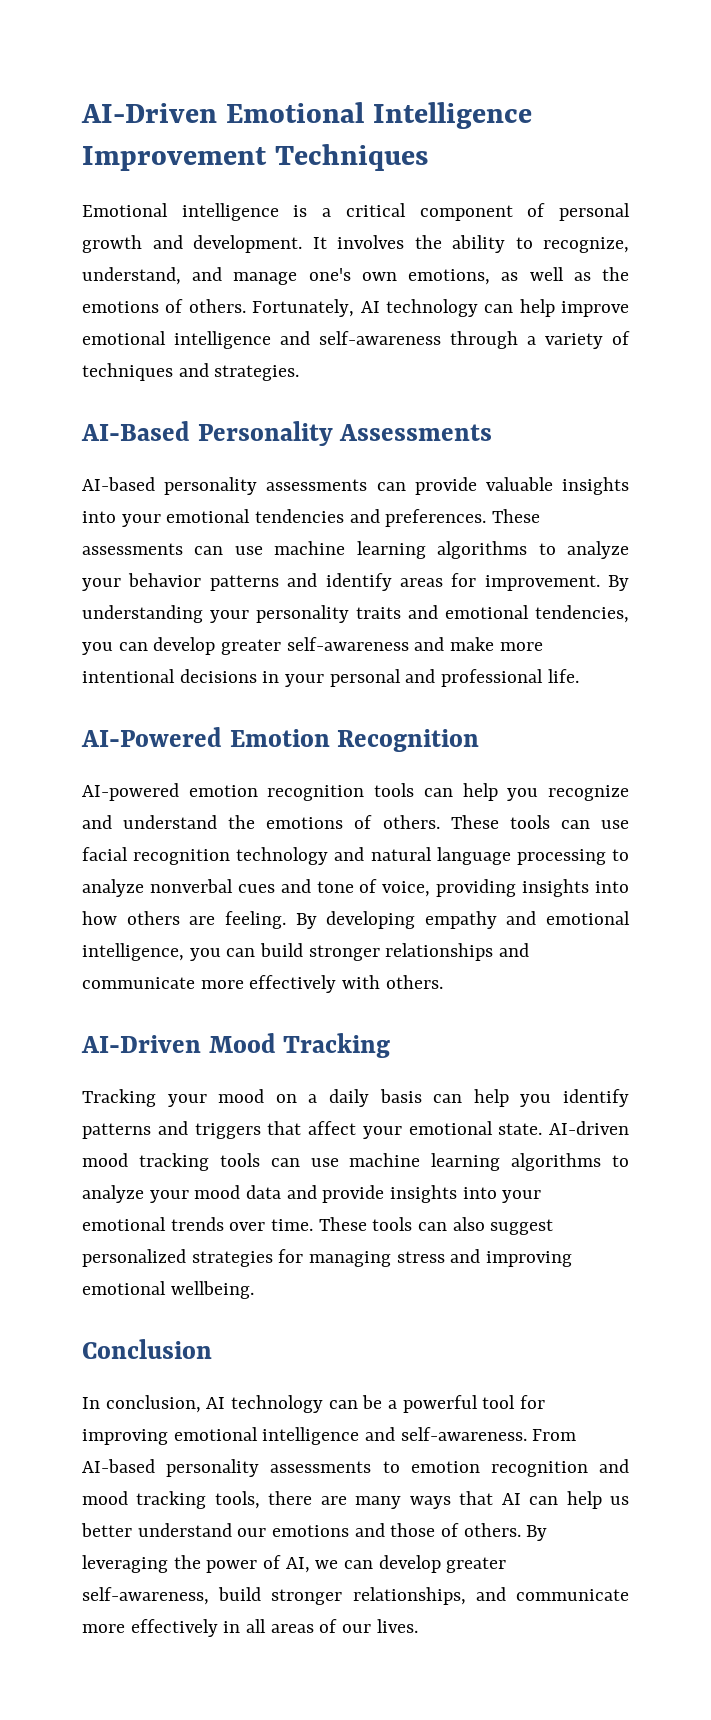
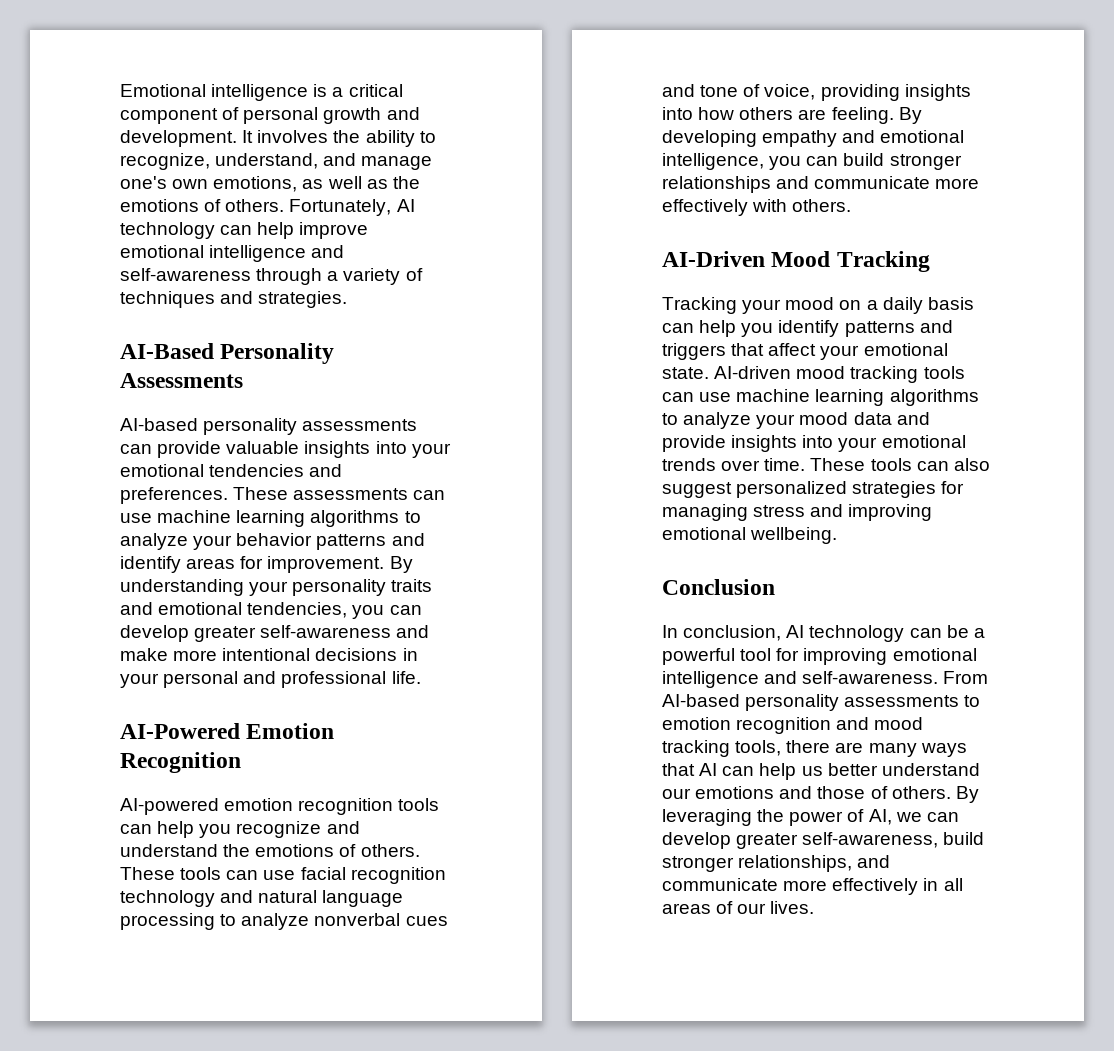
- AI-Driven Emotional Intelligence Improvement Techniques

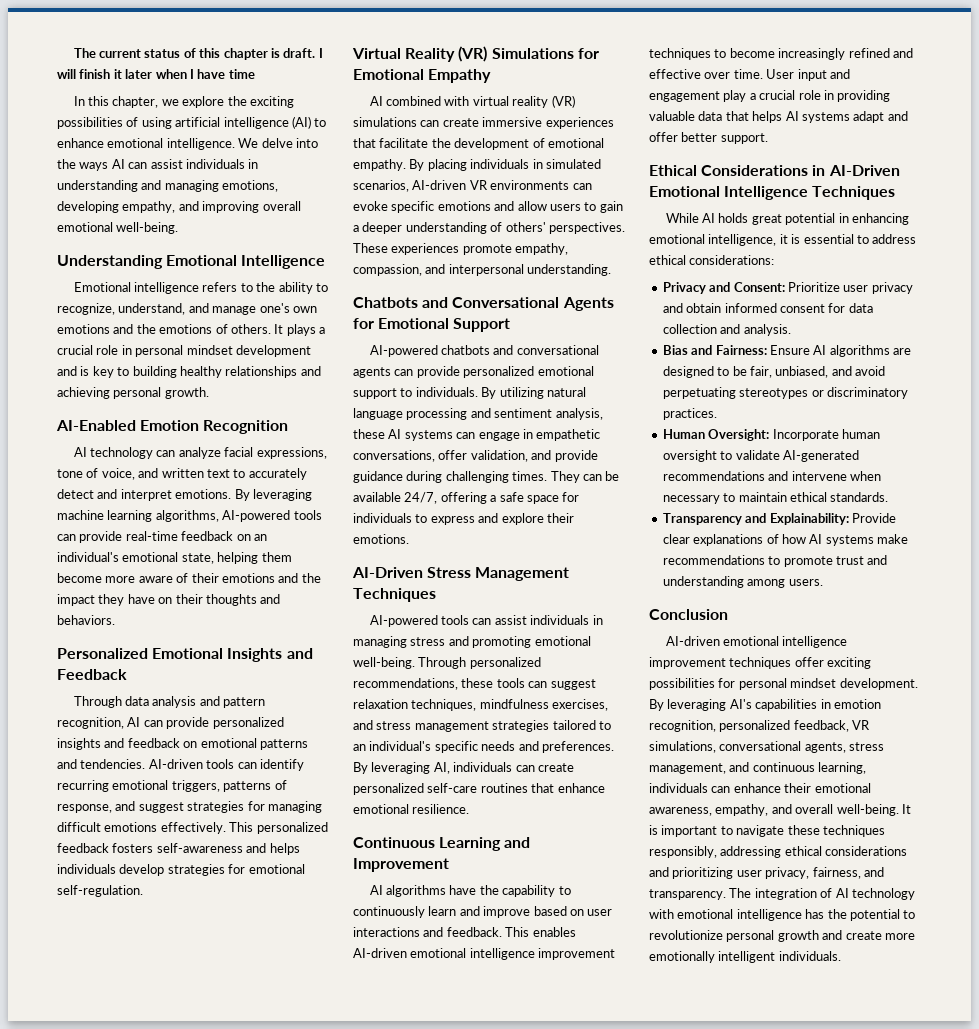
- Emotional intelligence is a critical component of personal growth and development. It involves the ability to recognize, understand, and manage one's own emotions, as well as the emotions of others. Fortunately, AI technology can help improve emotional intelligence and self-awareness through a variety of techniques and strategies.
- AI-Based Personality Assessments
- AI-based personality assessments can provide valuable insights into your emotional tendencies and preferences. These assessments can use machine learning algorithms to analyze your behavior patterns and identify areas for improvement. By understanding your personality traits and emotional tendencies, you can develop greater self-awareness and make more intentional decisions in your personal and professional life.
- AI-Powered Emotion Recognition
- AI-powered emotion recognition tools can help you recognize and understand the emotions of others. These tools can use facial recognition technology and natural language processing to analyze nonverbal cues and tone of voice, providing insights into how others are feeling. By developing empathy and emotional intelligence, you can build stronger relationships and communicate more effectively with others.
- AI-Driven Mood Tracking
- Tracking your mood on a daily basis can help you identify patterns and triggers that affect your emotional state. AI-driven mood tracking tools can use machine learning algorithms to analyze your mood data and provide insights into your emotional trends over time. These tools can also suggest personalized strategies for managing stress and improving emotional wellbeing.
+ The current status of this chapter is draft. I will finish it later when I have time
+ In this chapter, we explore the exciting possibilities of using artificial intelligence (AI) to enhance emotional intelligence. We delve into the ways AI can assist individuals in understanding and managing emotions, developing empathy, and improving overall emotional well-being.
+ Understanding Emotional Intelligence
+ Emotional intelligence refers to the ability to recognize, understand, and manage one's own emotions and the emotions of others. It plays a crucial role in personal mindset development and is key to building healthy relationships and achieving personal growth.
+ AI-Enabled Emotion Recognition
+ AI technology can analyze facial expressions, tone of voice, and written text to accurately detect and interpret emotions. By leveraging machine learning algorithms, AI-powered tools can provide real-time feedback on an individual's emotional state, helping them become more aware of their emotions and the impact they have on their thoughts and behaviors.
+ Personalized Emotional Insights and Feedback
+ Through data analysis and pattern recognition, AI can provide personalized insights and feedback on emotional patterns and tendencies. AI-driven tools can identify recurring emotional triggers, patterns of response, and suggest strategies for managing difficult emotions effectively. This personalized feedback fosters self-awareness and helps individuals develop strategies for emotional self-regulation.
+ Virtual Reality (VR) Simulations for Emotional Empathy
+ AI combined with virtual reality (VR) simulations can create immersive experiences that facilitate the development of emotional empathy. By placing individuals in simulated scenarios, AI-driven VR environments can evoke specific emotions and allow users to gain a deeper understanding of others' perspectives. These experiences promote empathy, compassion, and interpersonal understanding.
+ Chatbots and Conversational Agents for Emotional Support
+ AI-powered chatbots and conversational agents can provide personalized emotional support to individuals. By utilizing natural language processing and sentiment analysis, these AI systems can engage in empathetic conversations, offer validation, and provide guidance during challenging times. They can be available 24/7, offering a safe space for individuals to express and explore their emotions.
+ AI-Driven Stress Management Techniques
+ AI-powered tools can assist individuals in managing stress and promoting emotional well-being. Through personalized recommendations, these tools can suggest relaxation techniques, mindfulness exercises, and stress management strategies tailored to an individual's specific needs and preferences. By leveraging AI, individuals can create personalized self-care routines that enhance emotional resilience.
+ Continuous Learning and Improvement
+ AI algorithms have the capability to continuously learn and improve based on user interactions and feedback. This enables AI-driven emotional intelligence improvement techniques to become increasingly refined and effective over time. User input and engagement play a crucial role in providing valuable data that helps AI systems adapt and offer better support.
+ Ethical Considerations in AI-Driven Emotional Intelligence Techniques
+ While AI holds great potential in enhancing emotional intelligence, it is essential to address ethical considerations:
+ Privacy and Consent: Prioritize user privacy and obtain informed consent for data collection and analysis.
+ Bias and Fairness: Ensure AI algorithms are designed to be fair, unbiased, and avoid perpetuating stereotypes or discriminatory practices.
+ Human Oversight: Incorporate human oversight to validate AI-generated recommendations and intervene when necessary to maintain ethical standards.
+ Transparency and Explainability: Provide clear explanations of how AI systems make recommendations to promote trust and understanding among users.
  Conclusion
- In conclusion, AI technology can be a powerful tool for improving emotional intelligence and self-awareness. From AI-based personality assessments to emotion recognition and mood tracking tools, there are many ways that AI can help us better understand our emotions and those of others. By leveraging the power of AI, we can develop greater self-awareness, build stronger relationships, and communicate more effectively in all areas of our lives.
+ AI-driven emotional intelligence improvement techniques offer exciting possibilities for personal mindset development. By leveraging AI's capabilities in emotion recognition, personalized feedback, VR simulations, conversational agents, stress management, and continuous learning, individuals can enhance their emotional awareness, empathy, and overall well-being. It is important to navigate these techniques responsibly, addressing ethical considerations and prioritizing user privacy, fairness, and transparency. The integration of AI technology with emotional intelligence has the potential to revolutionize personal growth and create more emotionally intelligent individuals.

